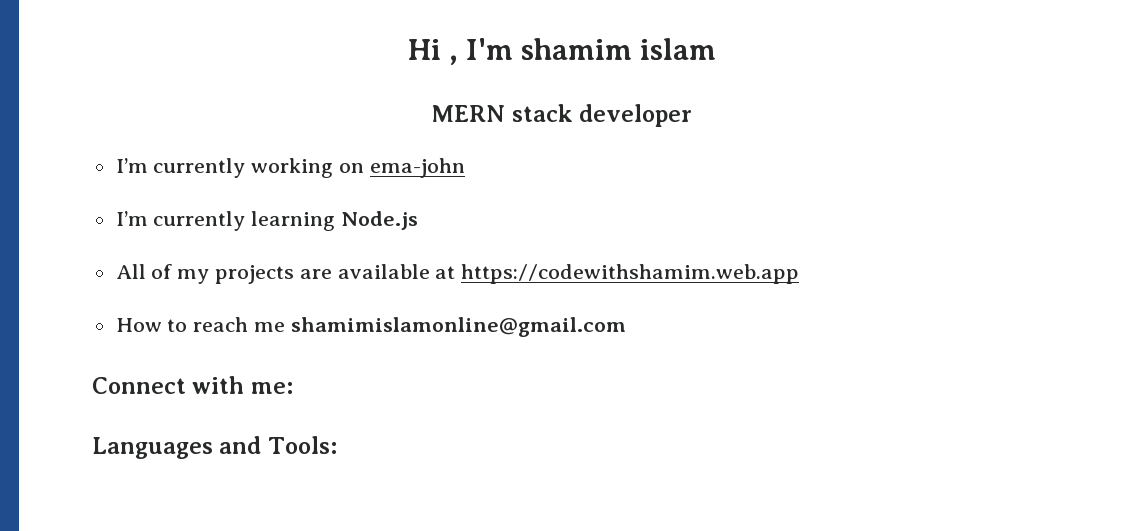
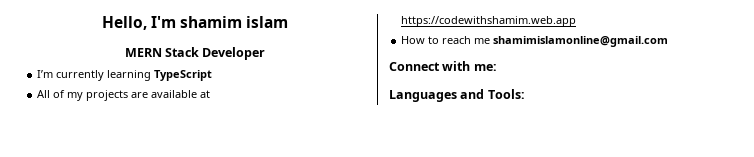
- Hi , I'm shamim islam
+ Hello, I'm shamim islam
- MERN stack developer
- I’m currently working on ema-john
+ MERN Stack Developer
- I’m currently learning Node.js
+ I’m currently learning TypeScript

